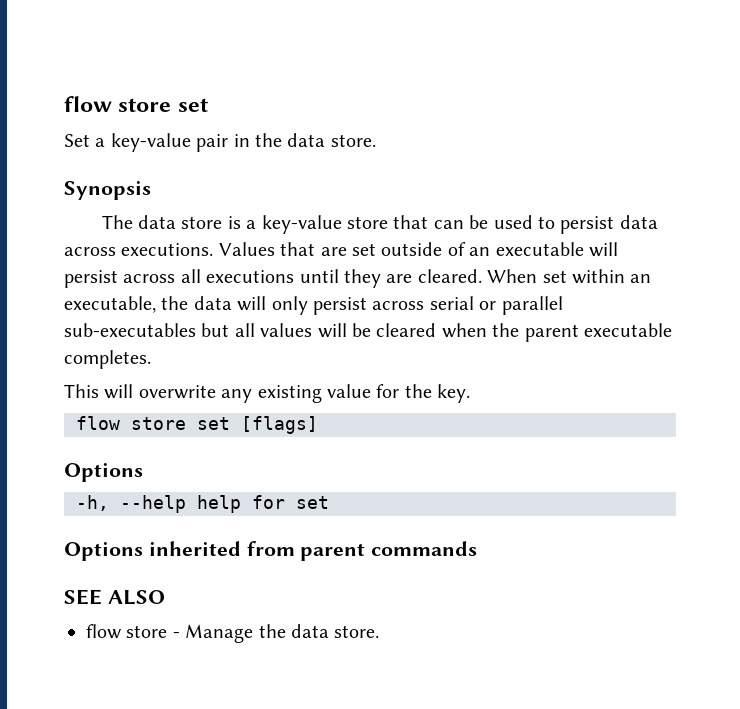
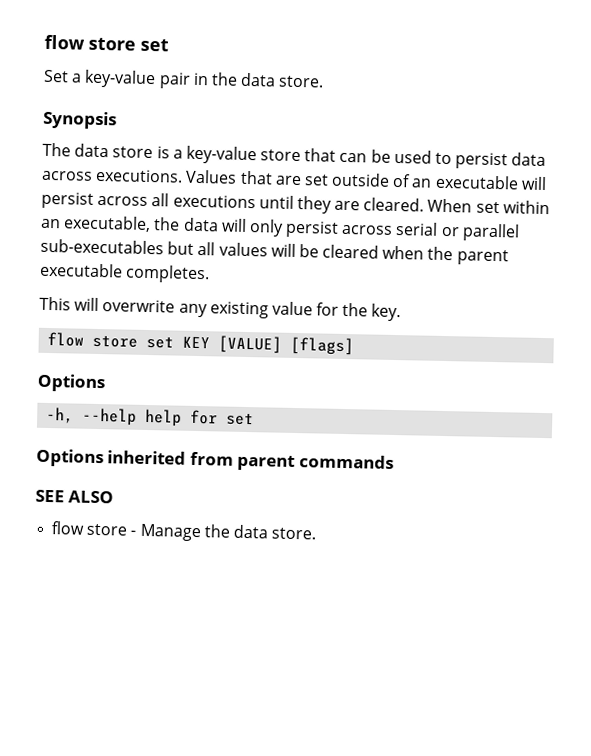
- flow store set [flags]
+ flow store set KEY [VALUE] [flags]

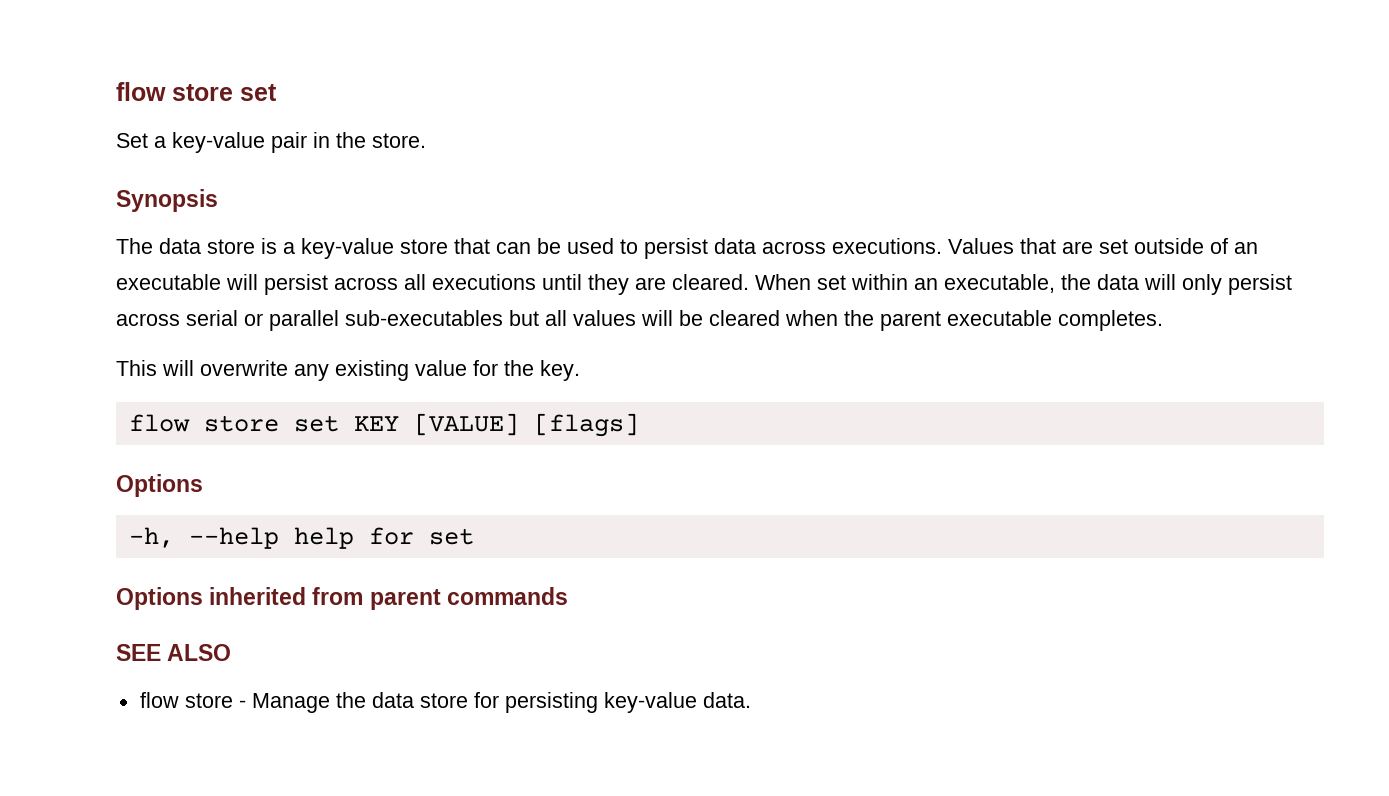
- Set a key-value pair in the data store.
+ Set a key-value pair in the store.
- flow store - Manage the data store.
+ flow store - Manage the data store for persisting key-value data.

